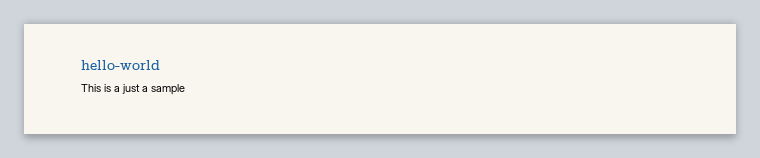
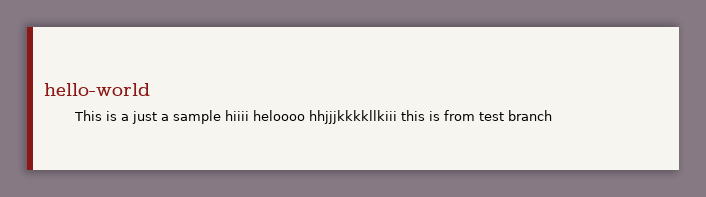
- This is a just a sample
+ This is a just a sample hiiii heloooo hhjjjkkkkllkiii this is from test branch

